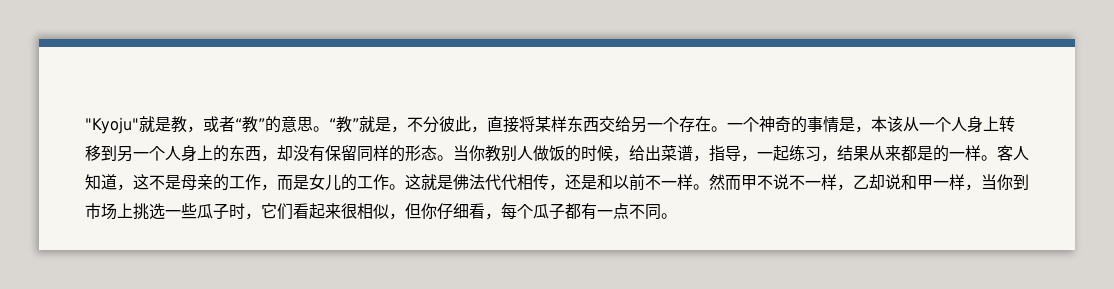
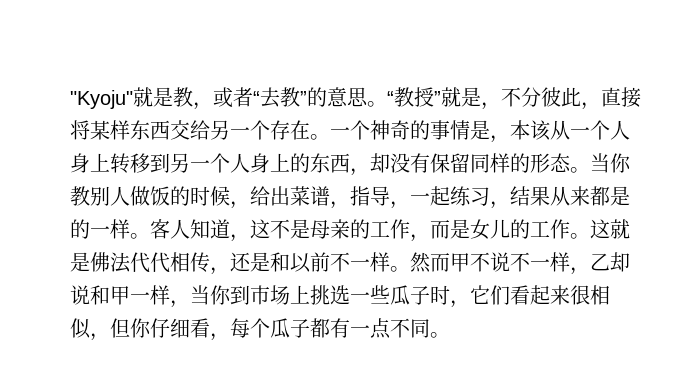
- "Kyoju"就是教，或者“教”的意思。
+ "Kyoju"就是教，或者“去教”的意思。
- “教”就是，不分彼此，直接将某样东西交给另一个存在。
+ “教授”就是，不分彼此，直接将某样东西交给另一个存在。

